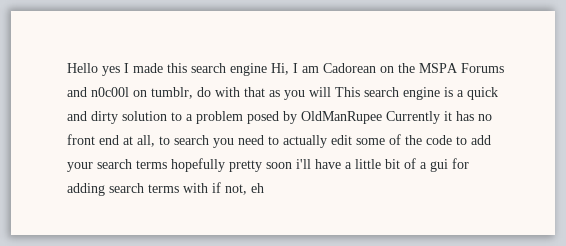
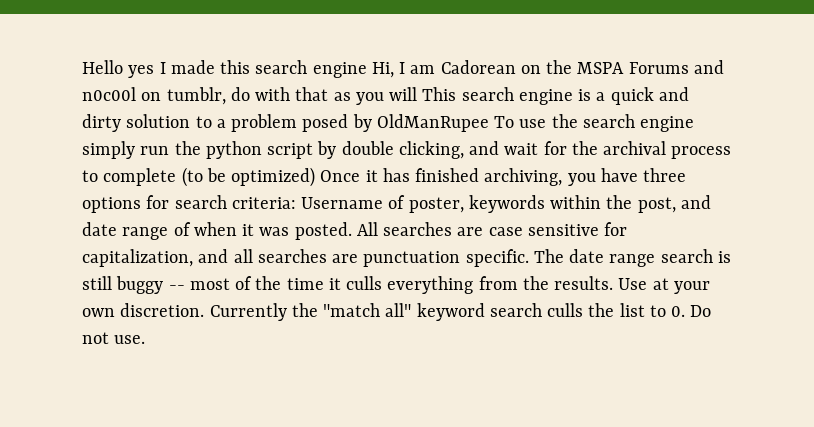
- Hello yes I made this search engine Hi, I am Cadorean on the MSPA Forums and n0c00l on tumblr, do with that as you will This search engine is a quick and dirty solution to a problem posed by OldManRupee Currently it has no front end at all, to search you need to actually edit some of the code to add your search terms hopefully pretty soon i'll have a little bit of a gui for adding search terms with if not, eh
+ Hello yes I made this search engine Hi, I am Cadorean on the MSPA Forums and n0c00l on tumblr, do with that as you will This search engine is a quick and dirty solution to a problem posed by OldManRupee To use the search engine simply run the python script by double clicking, and wait for the archival process to complete (to be optimized) Once it has finished archiving, you have three options for search criteria: Username of poster, keywords within the post, and date range of when it was posted. All searches are case sensitive for capitalization, and all searches are punctuation specific. The date range search is still buggy -- most of the time it culls everything from the results. Use at your own discretion. Currently the "match all" keyword search culls the list to 0. Do not use.

